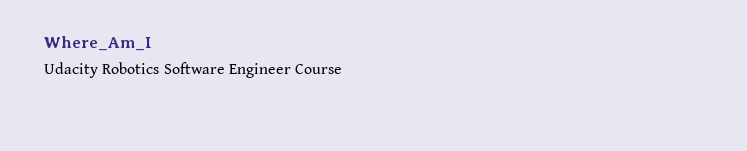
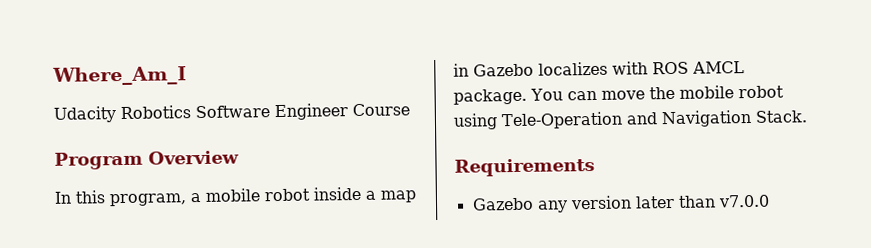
+ Program Overview
+ In this program, a mobile robot inside a map in Gazebo localizes with ROS AMCL package. You can move the mobile robot using Tele-Operation and Navigation Stack.
+ Requirements
+ Gazebo any version later than v7.0.0

